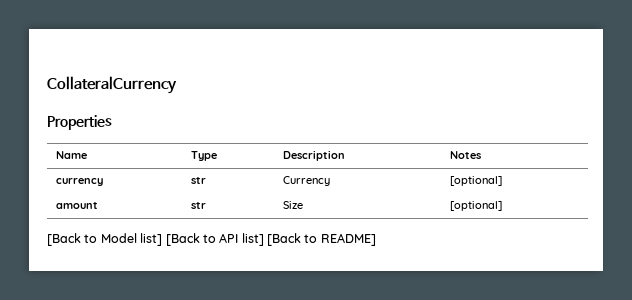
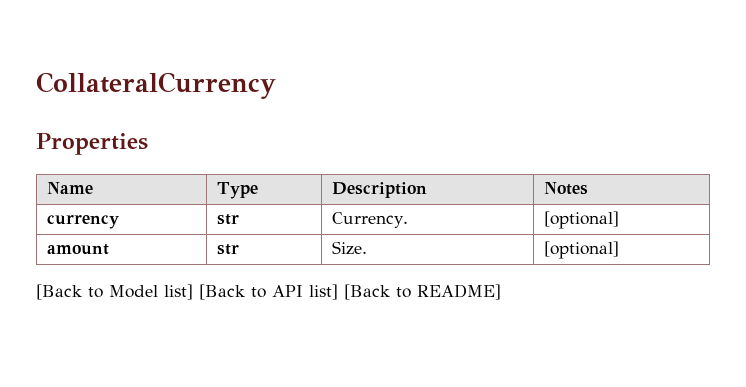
- currency | str | Currency | [optional]
+ currency | str | Currency. | [optional]
- amount | str | Size | [optional]
+ amount | str | Size. | [optional]

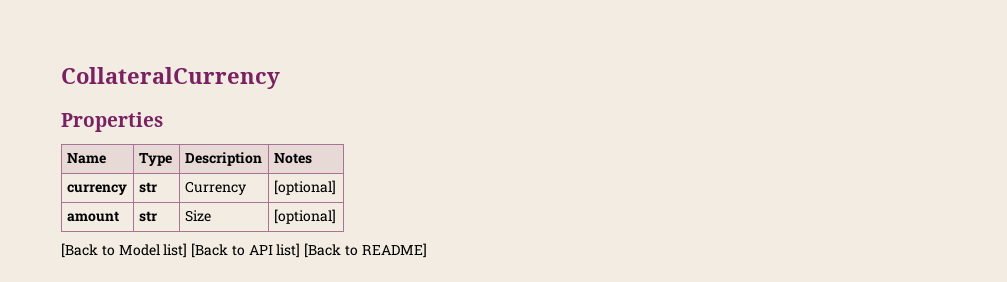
- currency | str | Currency. | [optional]
+ currency | str | Currency | [optional]
- amount | str | Size. | [optional]
+ amount | str | Size | [optional]

